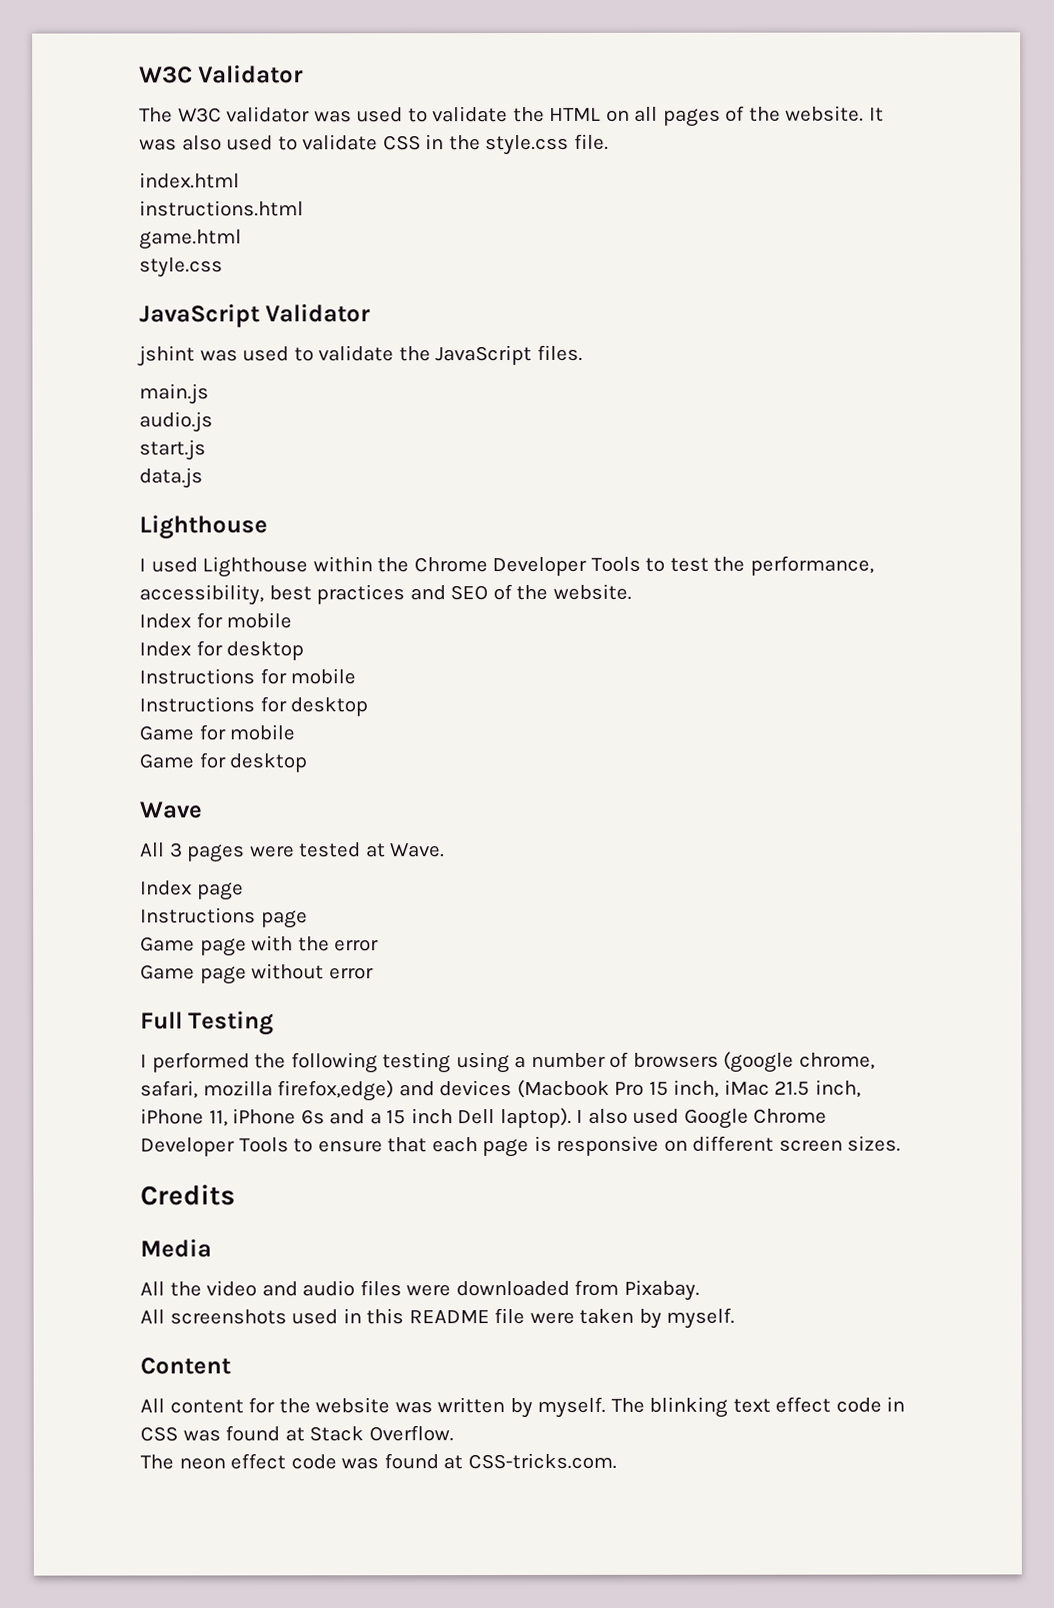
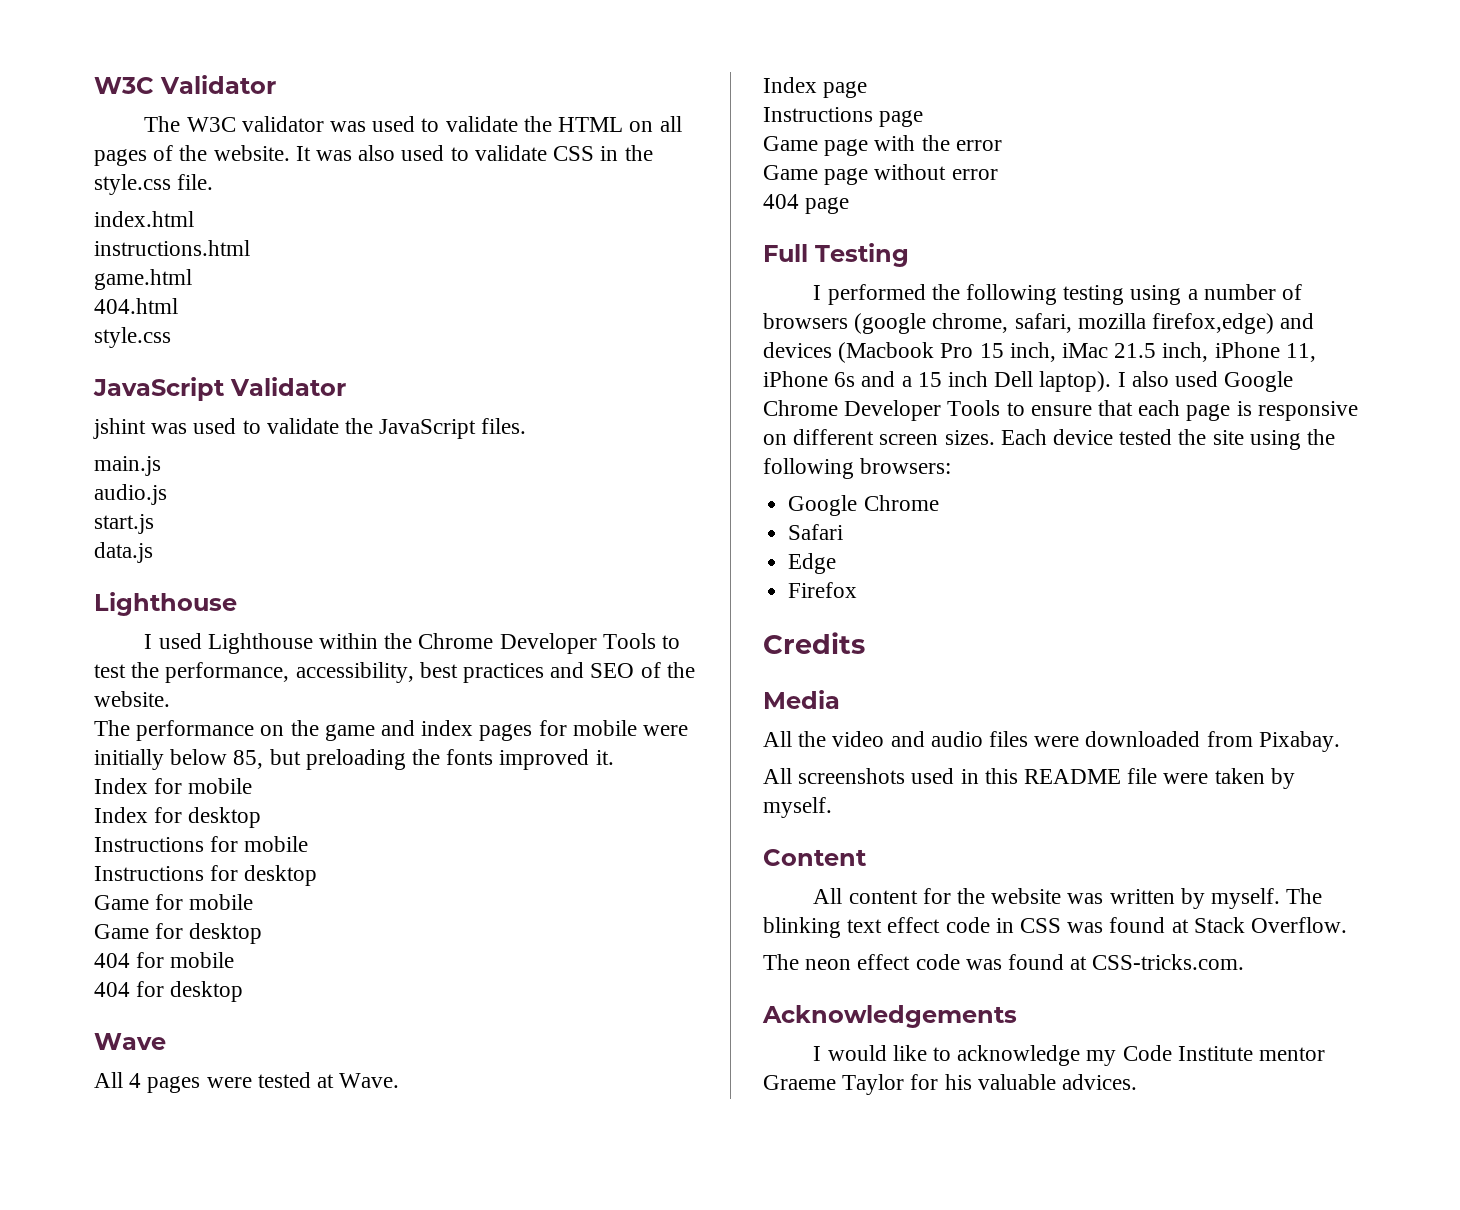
+ 404.html
+ The performance on the game and index pages for mobile were initially below 85, but preloading the fonts improved it.
+ 404 for mobile
+ 404 for desktop
- All 3 pages were tested at Wave.
+ All 4 pages were tested at Wave.
+ 404 page
+ Each device tested the site using the following browsers:
+ Google Chrome
+ Safari
+ Edge
+ Firefox
+ Acknowledgements
+ I would like to acknowledge my Code Institute mentor Graeme Taylor for his valuable advices.

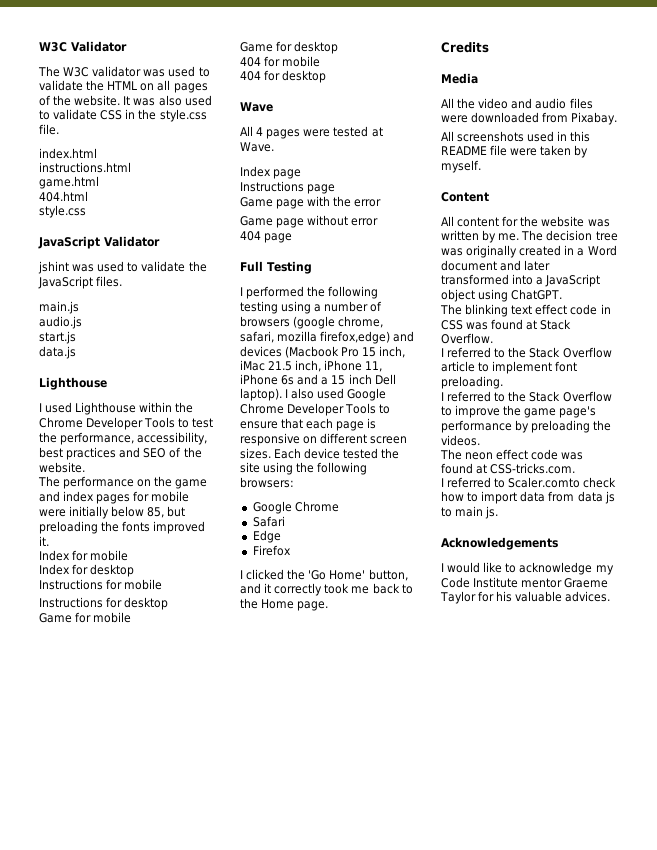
+ I clicked the 'Go Home' button, and it correctly took me back to the Home page.
- All content for the website was written by myself. The blinking text effect code in CSS was found at Stack Overflow.
+ All content for the website was written by me. The decision tree was originally created in a Word document and later transformed into a JavaScript object using ChatGPT.
+ The blinking text effect code in CSS was found at Stack Overflow.
+ I referred to the Stack Overflow article to implement font preloading.
+ I referred to the Stack Overflow to improve the game page's performance by preloading the videos.
+ I referred to Scaler.comto check how to import data from data js to main js.

